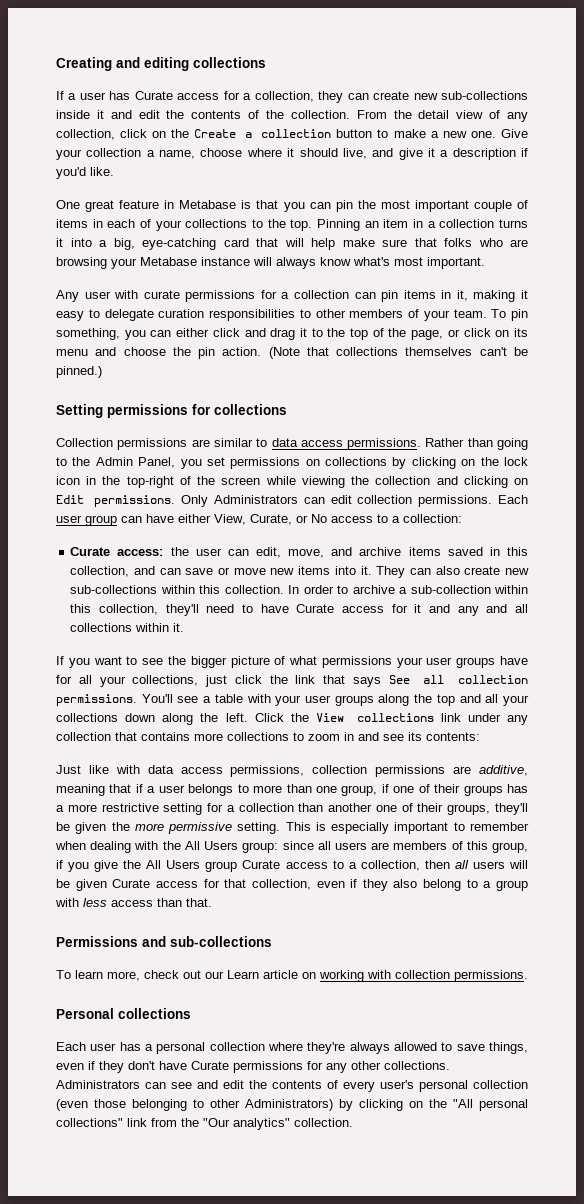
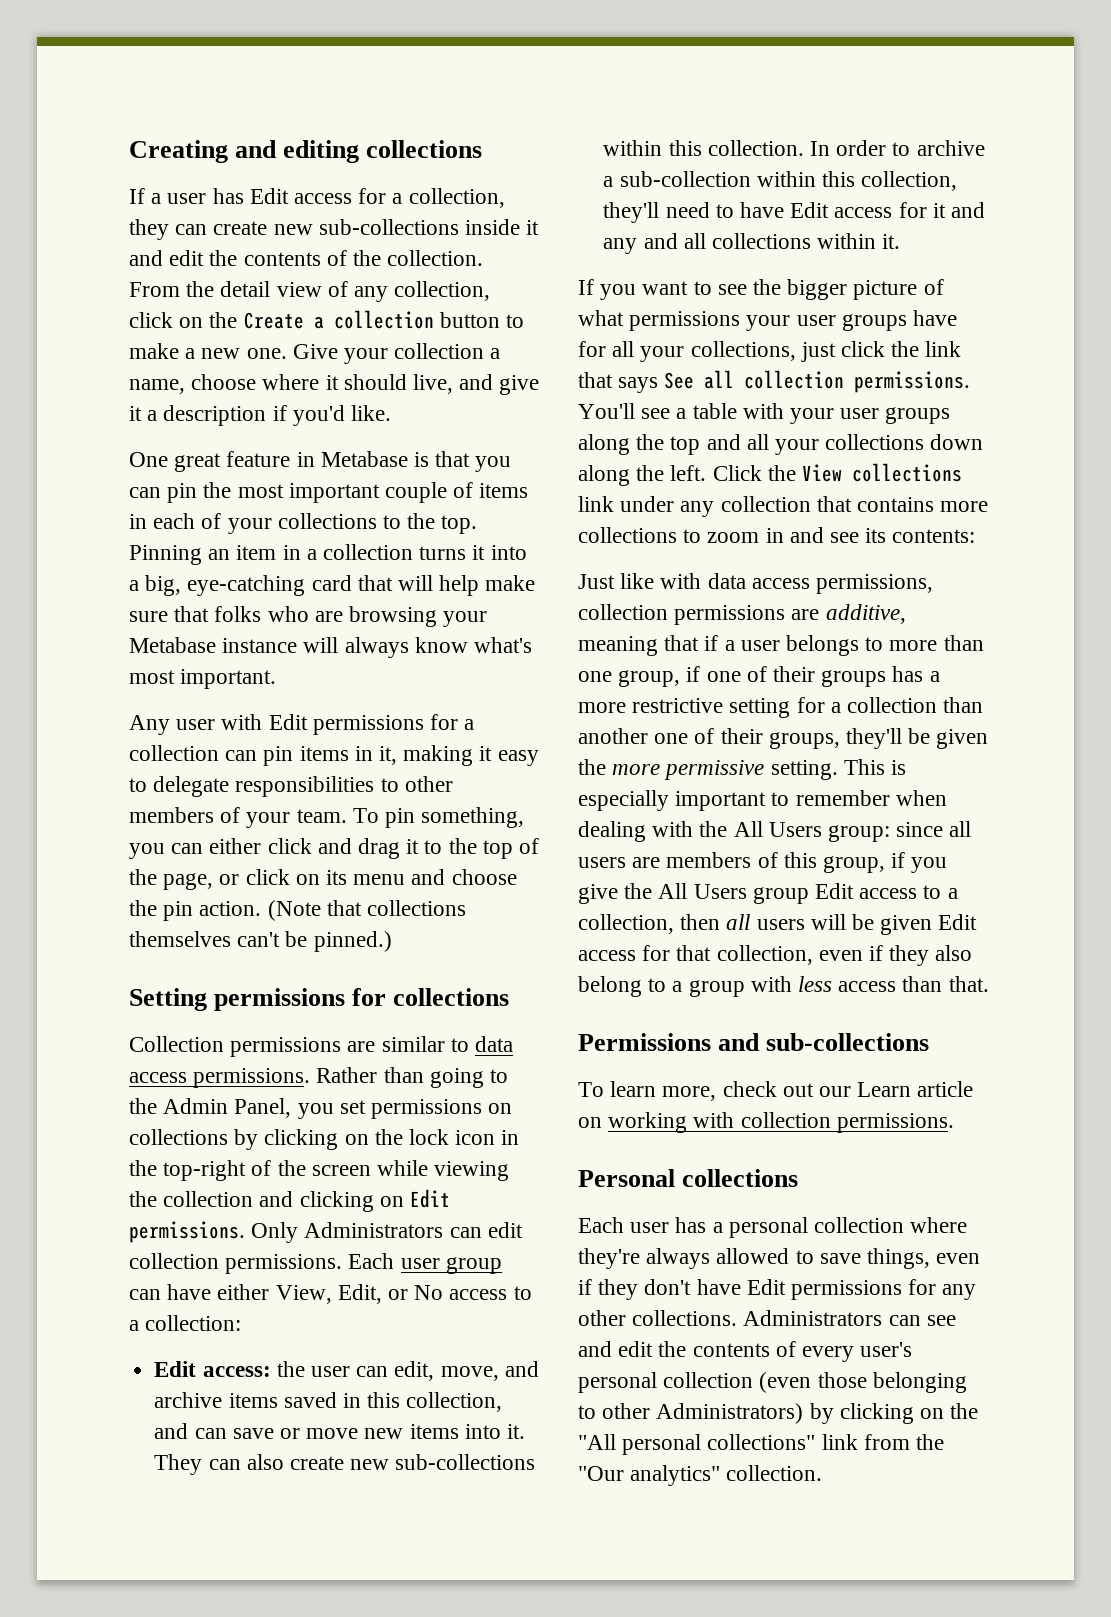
- If a user has Curate access for a collection, they can create new sub-collections inside it and edit the contents of the collection.
+ If a user has Edit access for a collection, they can create new sub-collections inside it and edit the contents of the collection.
- Any user with curate permissions for a collection can pin items in it, making it easy to delegate curation responsibilities to other members of your team.
+ Any user with Edit permissions for a collection can pin items in it, making it easy to delegate responsibilities to other members of your team.
- Each user group can have either View, Curate, or No access to a collection:
+ Each user group can have either View, Edit, or No access to a collection:
- Curate access: the user can edit, move, and archive items saved in this collection, and can save or move new items into it.
+ Edit access: the user can edit, move, and archive items saved in this collection, and can save or move new items into it.
- In order to archive a sub-collection within this collection, they'll need to have Curate access for it and any and all collections within it.
+ In order to archive a sub-collection within this collection, they'll need to have Edit access for it and any and all collections within it.
- This is especially important to remember when dealing with the All Users group: since all users are members of this group, if you give the All Users group Curate access to a collection, then all users will be given Curate access for that collection, even if they also belong to a group with less access than that.
+ This is especially important to remember when dealing with the All Users group: since all users are members of this group, if you give the All Users group Edit access to a collection, then all users will be given Edit access for that collection, even if they also belong to a group with less access than that.
- Each user has a personal collection where they're always allowed to save things, even if they don't have Curate permissions for any other collections.
+ Each user has a personal collection where they're always allowed to save things, even if they don't have Edit permissions for any other collections.

